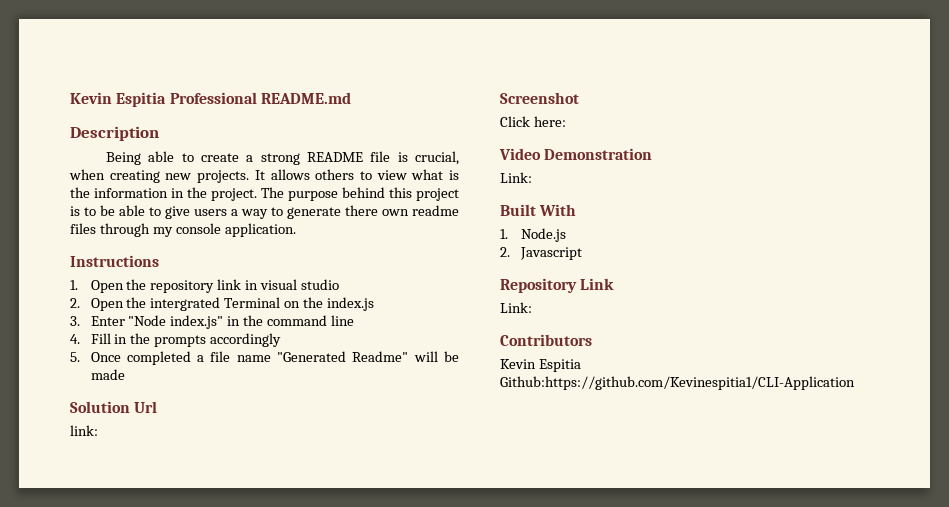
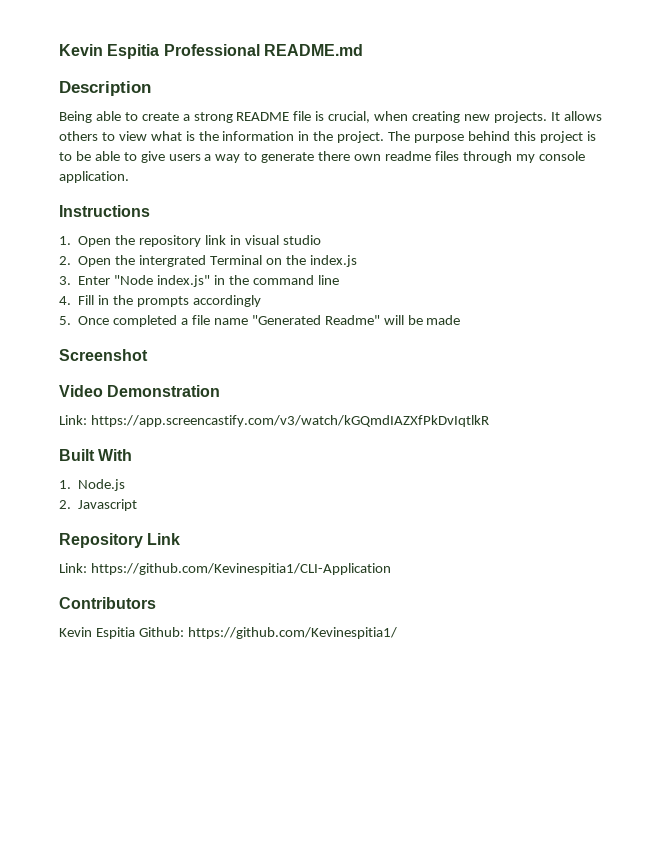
- Solution Url
- link:
- Click here:
  Video Demonstration
- Link:
+ Link: https://app.screencastify.com/v3/watch/kGQmdIAZXfPkDvIqtlkR
  Repository Link
- Link:
+ Link: https://github.com/Kevinespitia1/CLI-Application
- Kevin Espitia Github:https://github.com/Kevinespitia1/CLI-Application
+ Kevin Espitia Github: https://github.com/Kevinespitia1/

